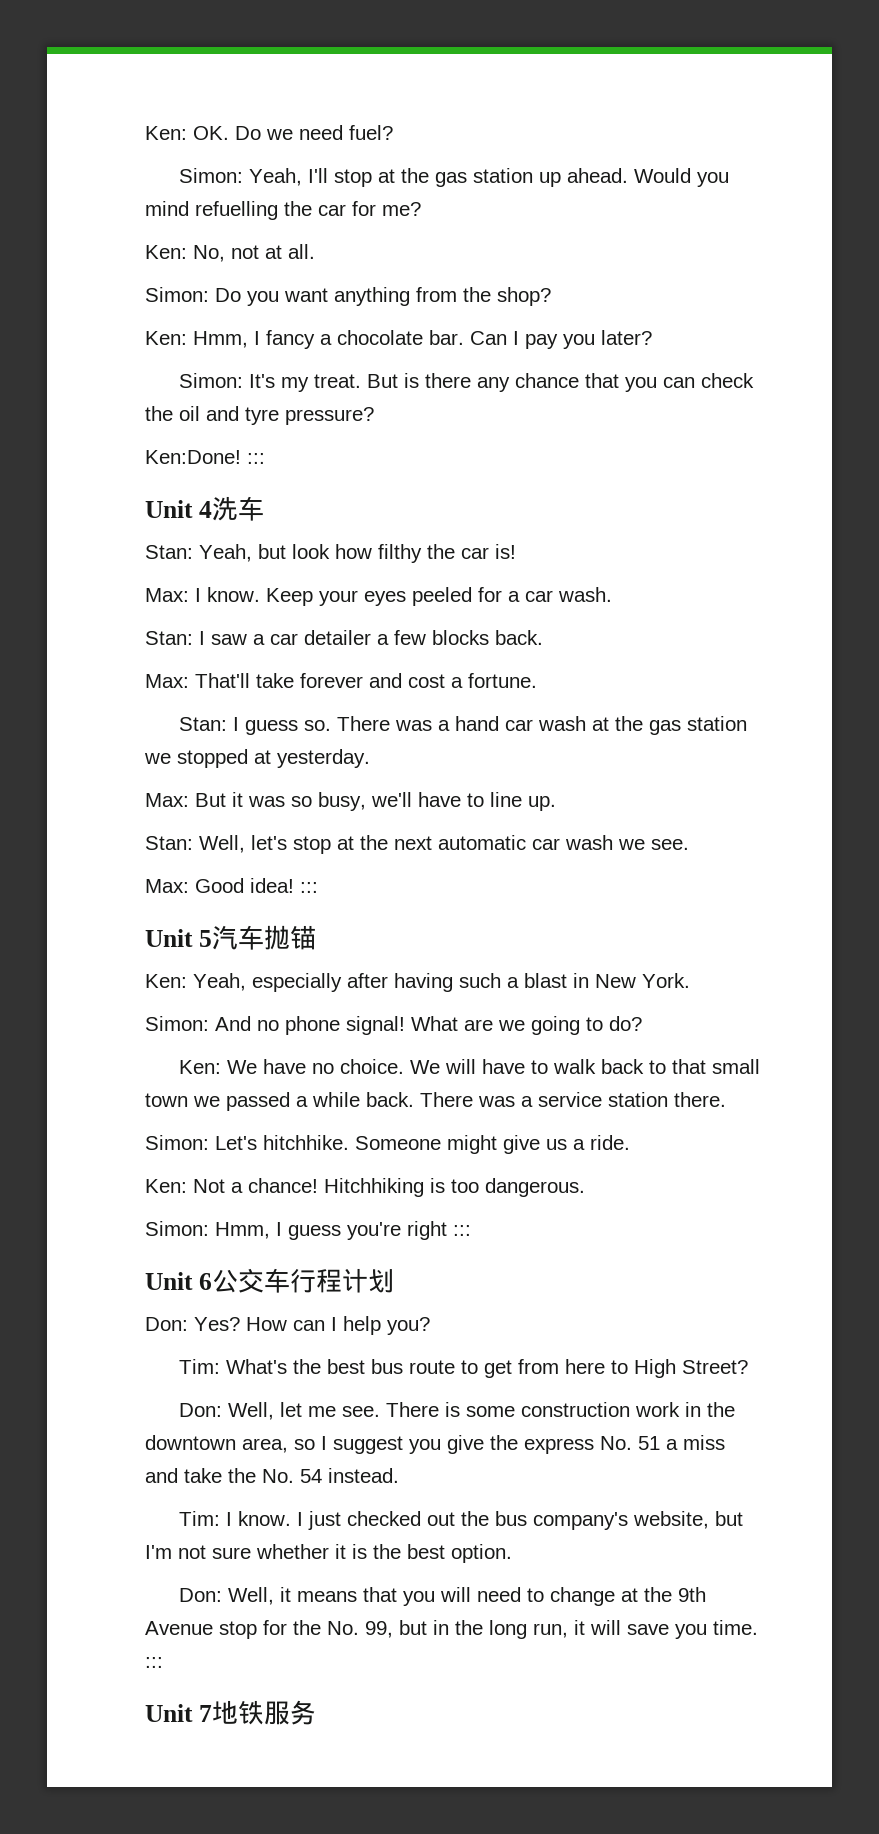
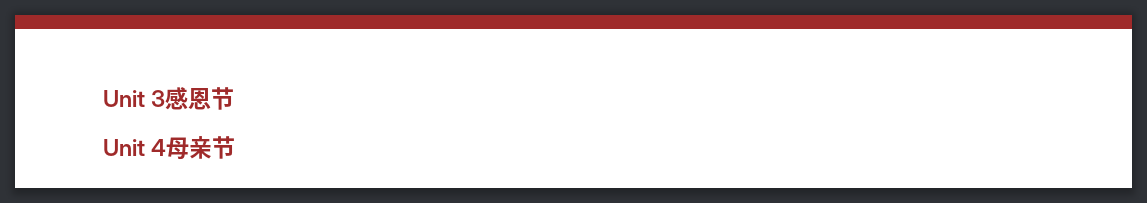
- Ken: OK. Do we need fuel?
- Simon: Yeah, I'll stop at the gas station up ahead. Would you mind refuelling the car for me?
- Ken: No, not at all.
- Simon: Do you want anything from the shop?
- Ken: Hmm, I fancy a chocolate bar. Can I pay you later?
- Simon: It's my treat. But is there any chance that you can check the oil and tyre pressure?
- Ken:Done! :::
- Unit 4洗车
- Stan: Yeah, but look how filthy the car is!
- Max: I know. Keep your eyes peeled for a car wash.
- Stan: I saw a car detailer a few blocks back.
- Max: That'll take forever and cost a fortune.
- Stan: I guess so. There was a hand car wash at the gas station we stopped at yesterday.
- Max: But it was so busy, we'll have to line up.
- Stan: Well, let's stop at the next automatic car wash we see.
- Max: Good idea! :::
- Unit 5汽车抛锚
- Ken: Yeah, especially after having such a blast in New York.
- Simon: And no phone signal! What are we going to do?
- Ken: We have no choice. We will have to walk back to that small town we passed a while back. There was a service station there.
- Simon: Let's hitchhike. Someone might give us a ride.
- Ken: Not a chance! Hitchhiking is too dangerous.
- Simon: Hmm, I guess you're right :::
- Unit 6公交车行程计划
- Don: Yes? How can I help you?
- Tim: What's the best bus route to get from here to High Street?
- Don: Well, let me see. There is some construction work in the downtown area, so I suggest you give the express No. 51 a miss and take the No. 54 instead.
- Tim: I know. I just checked out the bus company's website, but I'm not sure whether it is the best option.
- Don: Well, it means that you will need to change at the 9th Avenue stop for the No. 99, but in the long run, it will save you time. :::
- Unit 7地铁服务
+ Unit 3感恩节
+ Unit 4母亲节

